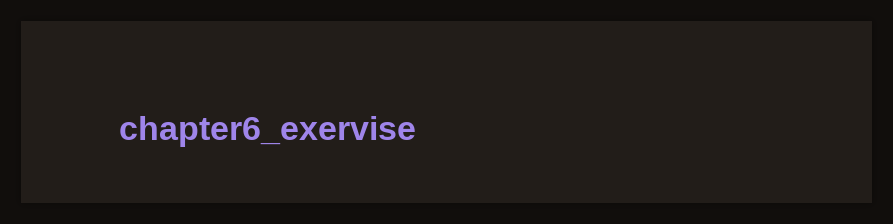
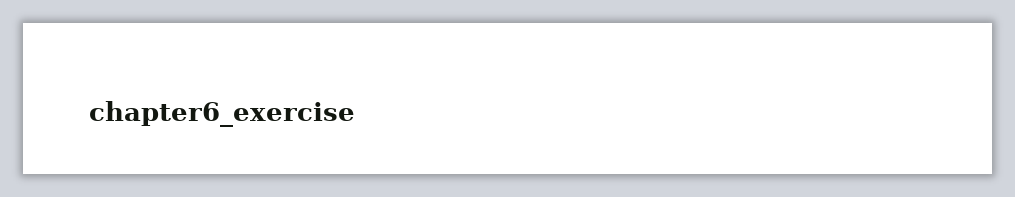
- chapter6_exervise
+ chapter6_exercise

